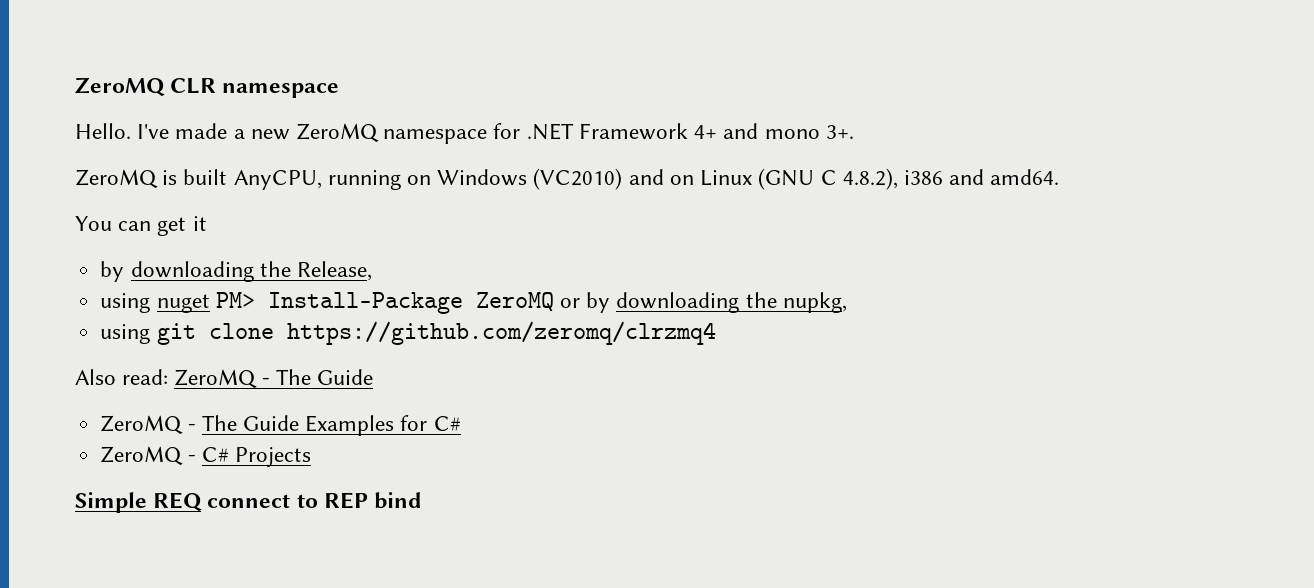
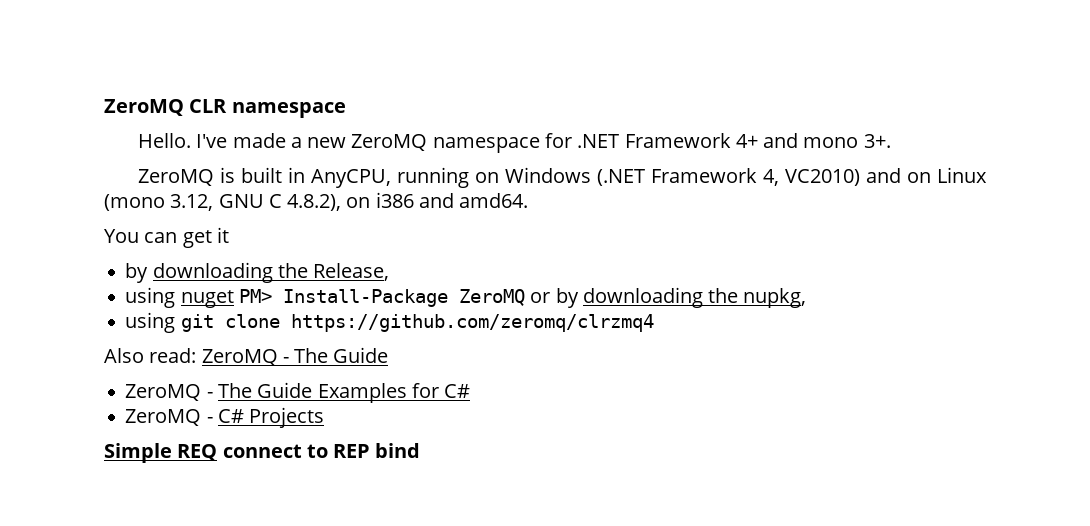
- ZeroMQ is built AnyCPU, running on Windows (VC2010) and on Linux (GNU C 4.8.2), i386 and amd64.
+ ZeroMQ is built in AnyCPU, running on Windows (.NET Framework 4, VC2010) and on Linux (mono 3.12, GNU C 4.8.2), on i386 and amd64.

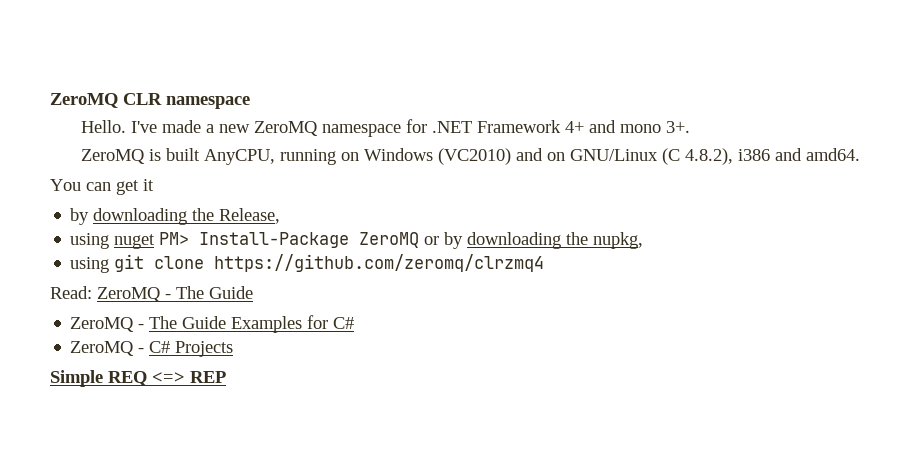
- ZeroMQ is built in AnyCPU, running on Windows (.NET Framework 4, VC2010) and on Linux (mono 3.12, GNU C 4.8.2), on i386 and amd64.
+ ZeroMQ is built AnyCPU, running on Windows (VC2010) and on GNU/Linux (C 4.8.2), i386 and amd64.
- Also read: ZeroMQ - The Guide
+ Read: ZeroMQ - The Guide
- Simple REQ connect to REP bind
+ Simple REQ <=> REP

